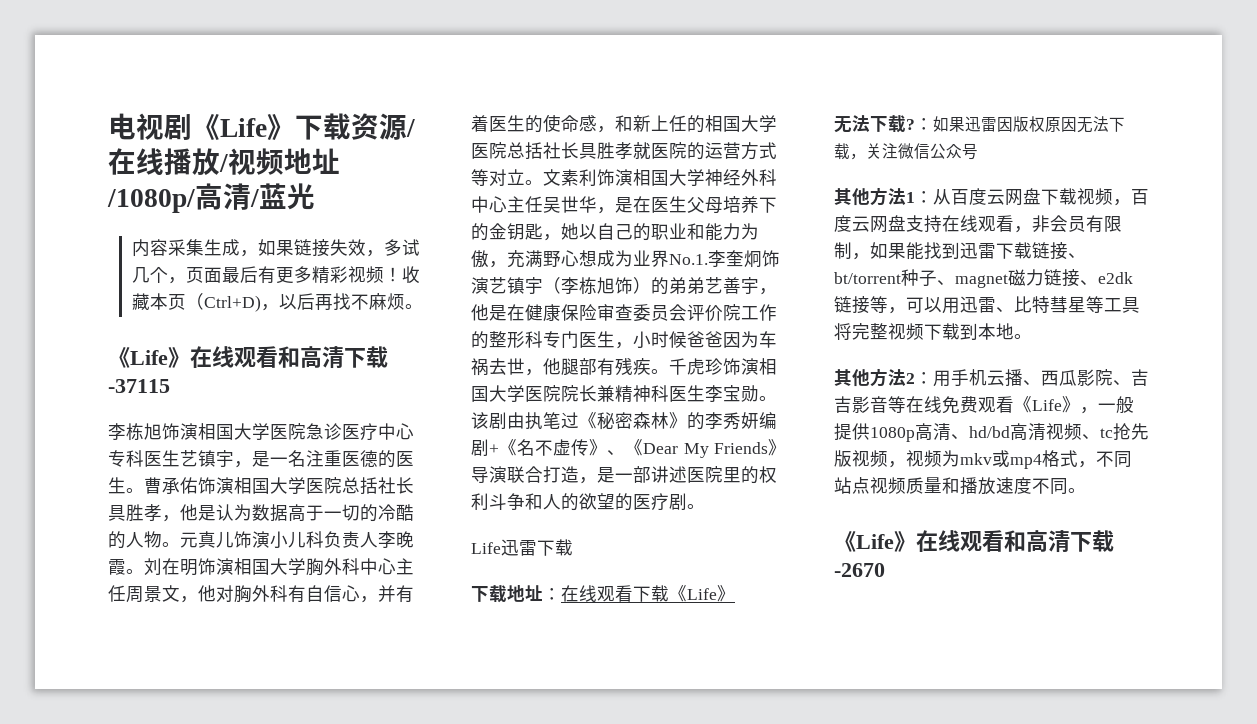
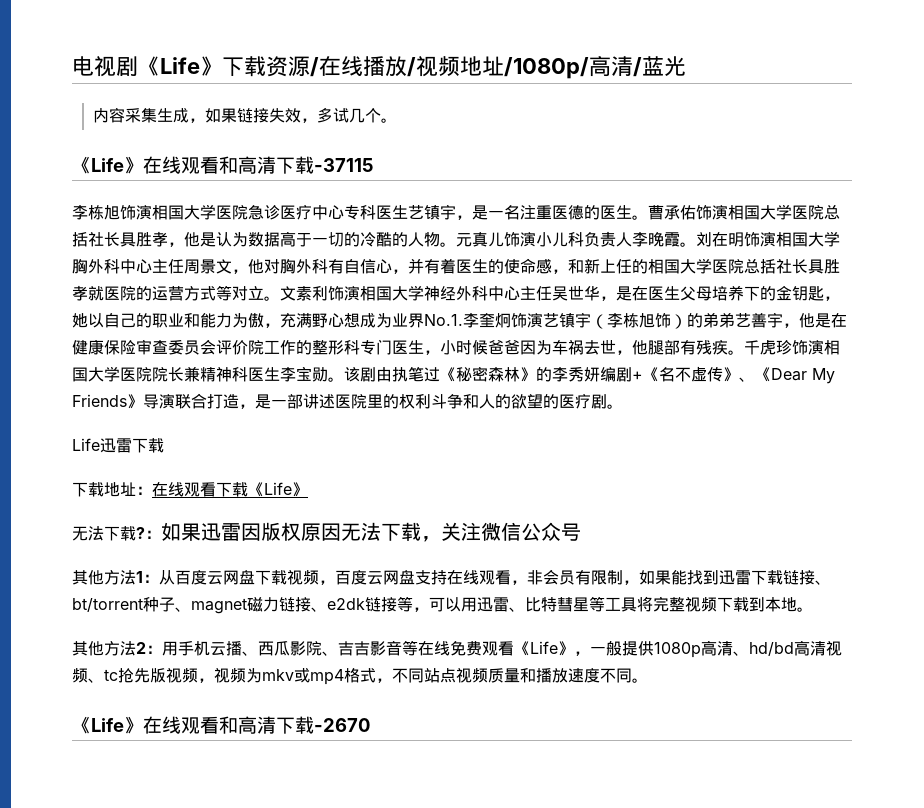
- 内容采集生成，如果链接失效，多试几个，页面最后有更多精彩视频！收藏本页（Ctrl+D)，以后再找不麻烦。
+ 内容采集生成，如果链接失效，多试几个。

